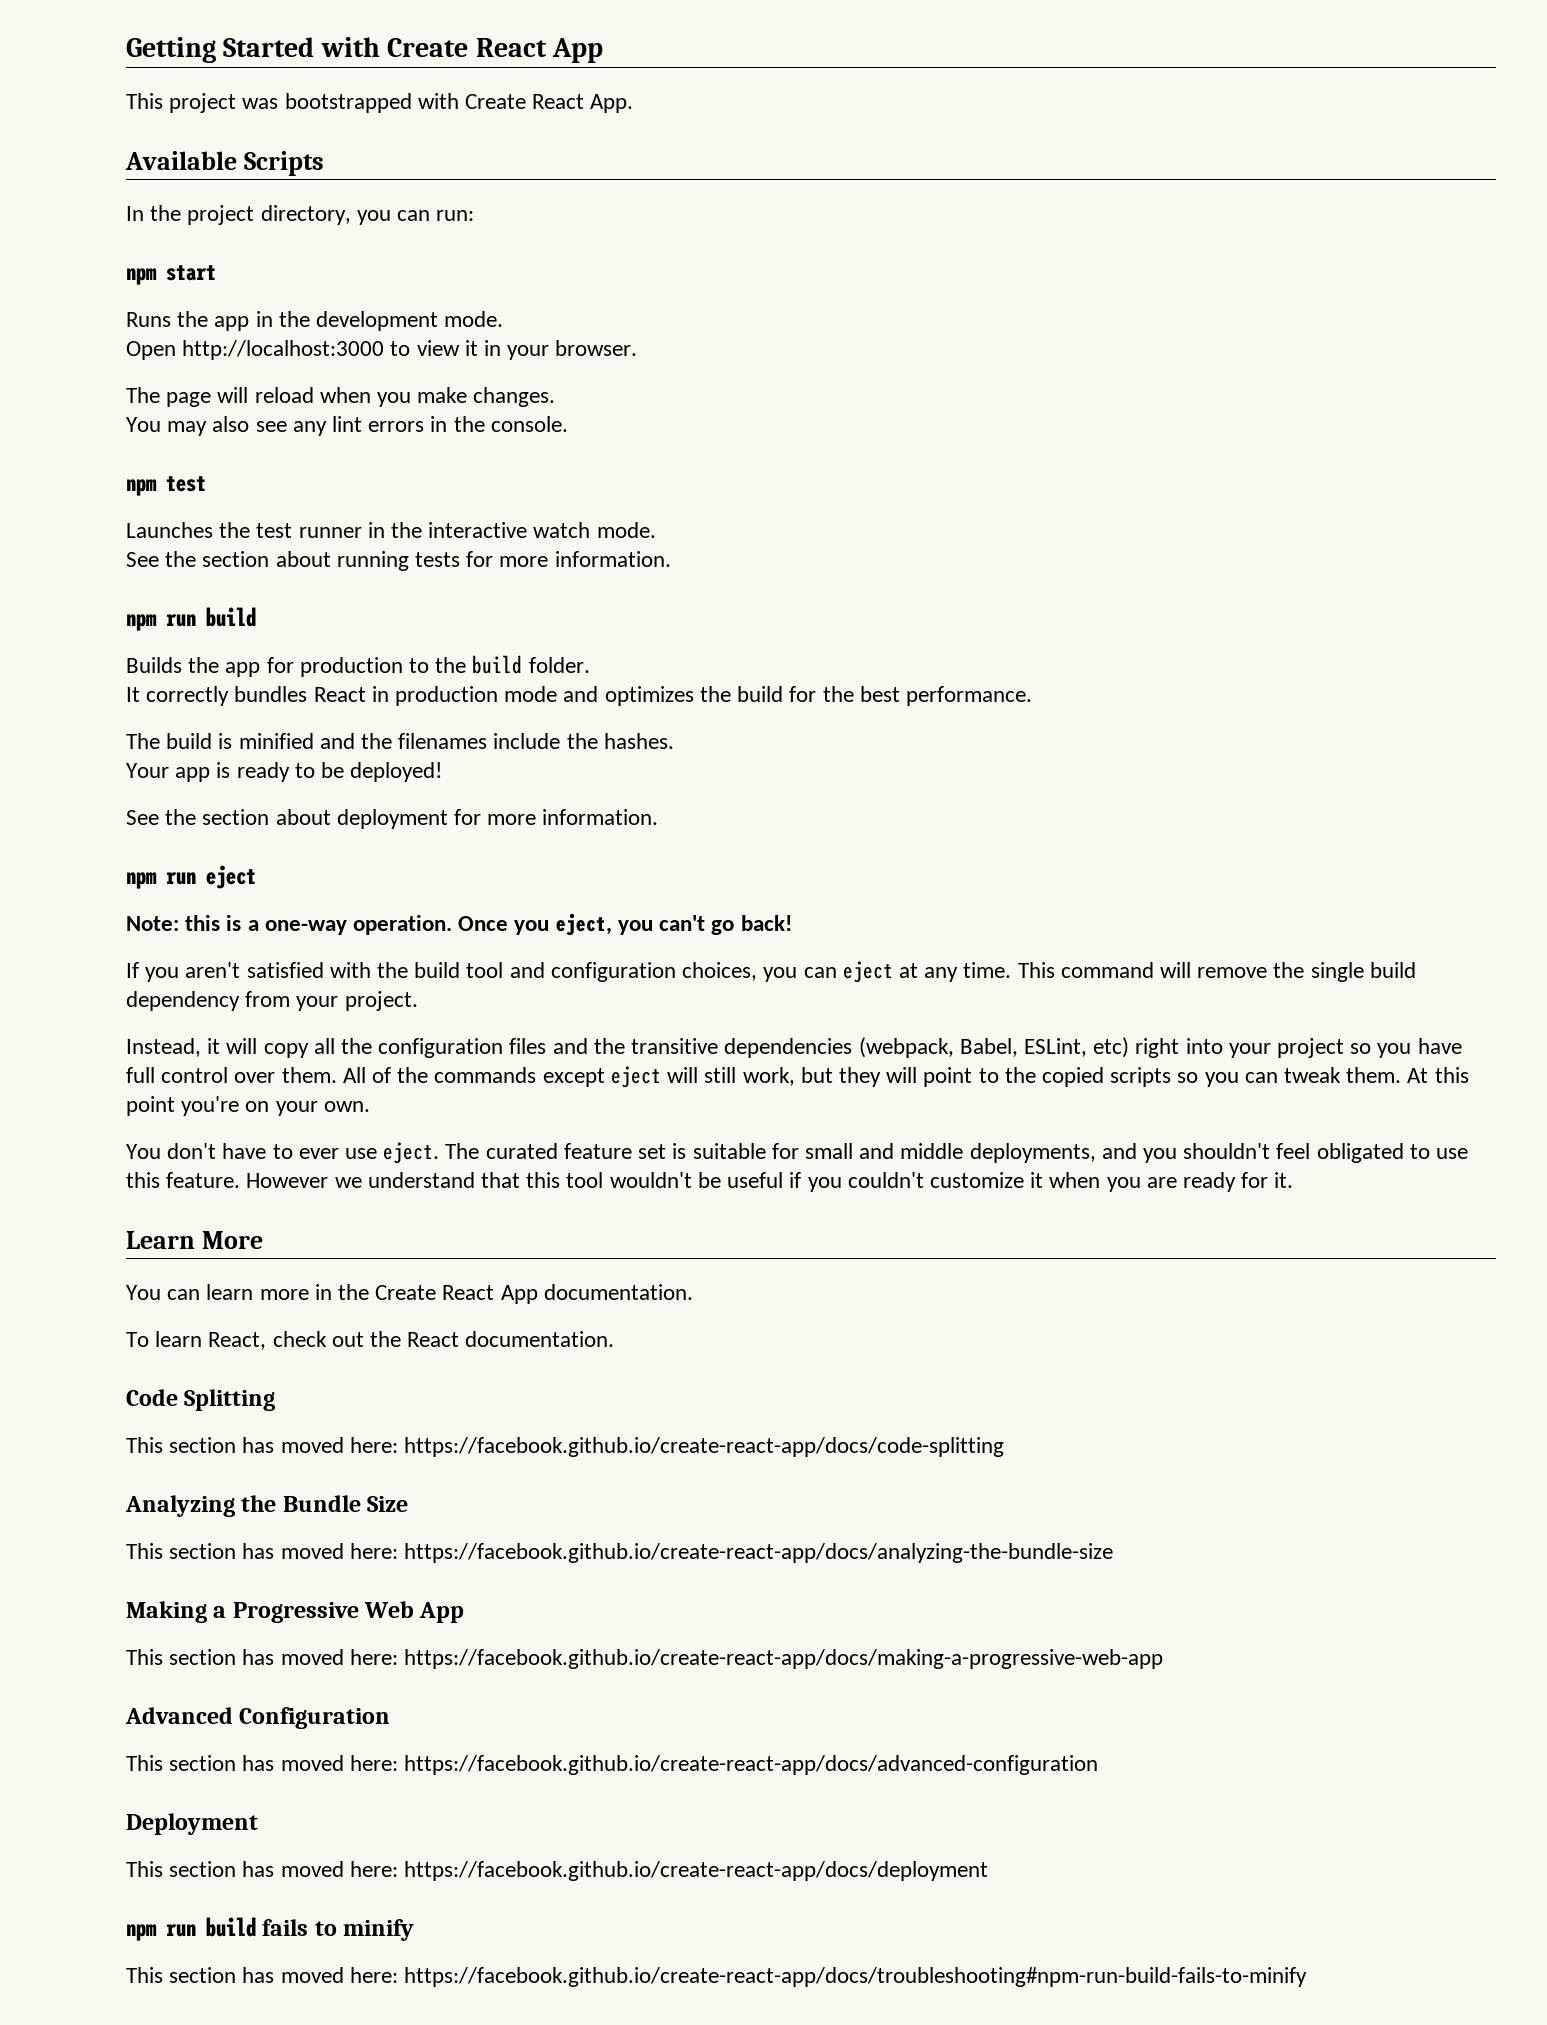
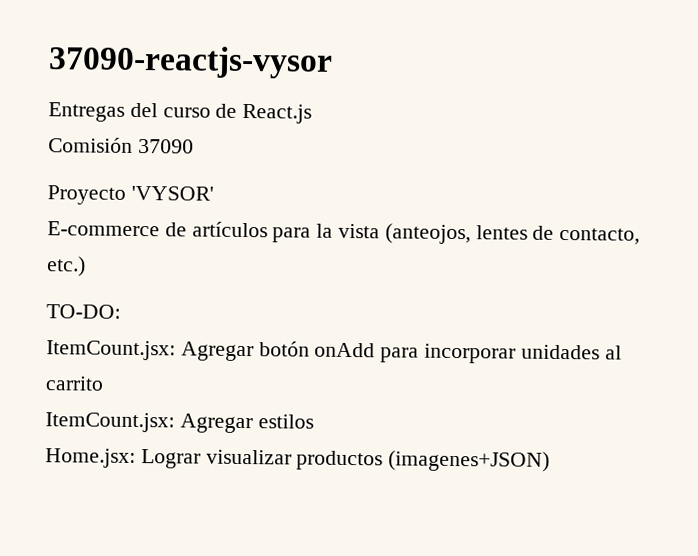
- Getting Started with Create React App
- This project was bootstrapped with Create React App.
- Available Scripts
- In the project directory, you can run:
- npm start
- Runs the app in the development mode.
- Open http://localhost:3000 to view it in your browser.
- The page will reload when you make changes.
- You may also see any lint errors in the console.
- npm test
- Launches the test runner in the interactive watch mode.
- See the section about running tests for more information.
- npm run build
- Builds the app for production to the build folder.
- It correctly bundles React in production mode and optimizes the build for the best performance.
- The build is minified and the filenames include the hashes.
- Your app is ready to be deployed!
- See the section about deployment for more information.
- npm run eject
- Note: this is a one-way operation. Once you eject, you can't go back!
- If you aren't satisfied with the build tool and configuration choices, you can eject at any time. This command will remove the single build dependency from your project.
- Instead, it will copy all the configuration files and the transitive dependencies (webpack, Babel, ESLint, etc) right into your project so you have full control over them. All of the commands except eject will still work, but they will point to the copied scripts so you can tweak them. At this point you're on your own.
- You don't have to ever use eject. The curated feature set is suitable for small and middle deployments, and you shouldn't feel obligated to use this feature. However we understand that this tool wouldn't be useful if you couldn't customize it when you are ready for it.
- Learn More
- You can learn more in the Create React App documentation.
- To learn React, check out the React documentation.
- Code Splitting
- This section has moved here: https://facebook.github.io/create-react-app/docs/code-splitting
- Analyzing the Bundle Size
- This section has moved here: https://facebook.github.io/create-react-app/docs/analyzing-the-bundle-size
- Making a Progressive Web App
- This section has moved here: https://facebook.github.io/create-react-app/docs/making-a-progressive-web-app
- Advanced Configuration
- This section has moved here: https://facebook.github.io/create-react-app/docs/advanced-configuration
- Deployment
- This section has moved here: https://facebook.github.io/create-react-app/docs/deployment
- npm run build fails to minify
- This section has moved here: https://facebook.github.io/create-react-app/docs/troubleshooting#npm-run-build-fails-to-minify
+ 37090-reactjs-vysor
+ Entregas del curso de React.js
+ Comisión 37090
+ Proyecto 'VYSOR'
+ E-commerce de artículos para la vista (anteojos, lentes de contacto, etc.)
+ TO-DO:
+ ItemCount.jsx: Agregar botón onAdd para incorporar unidades al carrito
+ ItemCount.jsx: Agregar estilos
+ Home.jsx: Lograr visualizar productos (imagenes+JSON)

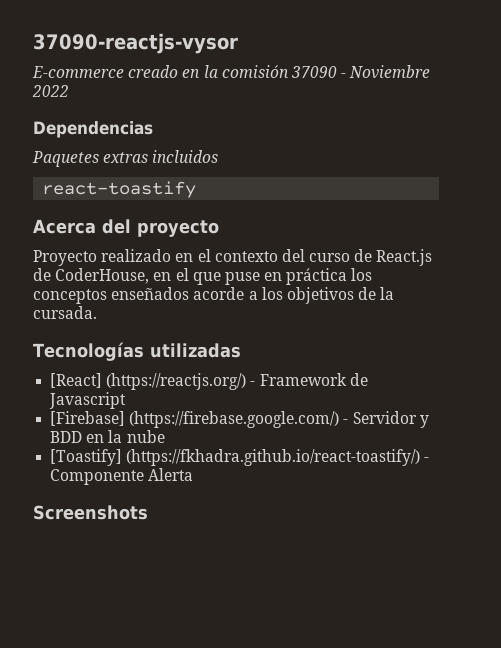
- Entregas del curso de React.js
- Comisión 37090
- Proyecto 'VYSOR'
- E-commerce de artículos para la vista (anteojos, lentes de contacto, etc.)
- TO-DO:
- ItemCount.jsx: Agregar botón onAdd para incorporar unidades al carrito
- ItemCount.jsx: Agregar estilos
- Home.jsx: Lograr visualizar productos (imagenes+JSON)
+ E-commerce creado en la comisión 37090 - Noviembre 2022
+ Dependencias
+ Paquetes extras incluidos
+ react-toastify
+ Acerca del proyecto
+ Proyecto realizado en el contexto del curso de React.js de CoderHouse, en el que puse en práctica los conceptos enseñados acorde a los objetivos de la cursada.
+ Tecnologías utilizadas
+ [React] (https://reactjs.org/) - Framework de Javascript
+ [Firebase] (https://firebase.google.com/) - Servidor y BDD en la nube
+ [Toastify] (https://fkhadra.github.io/react-toastify/) - Componente Alerta
+ Screenshots

